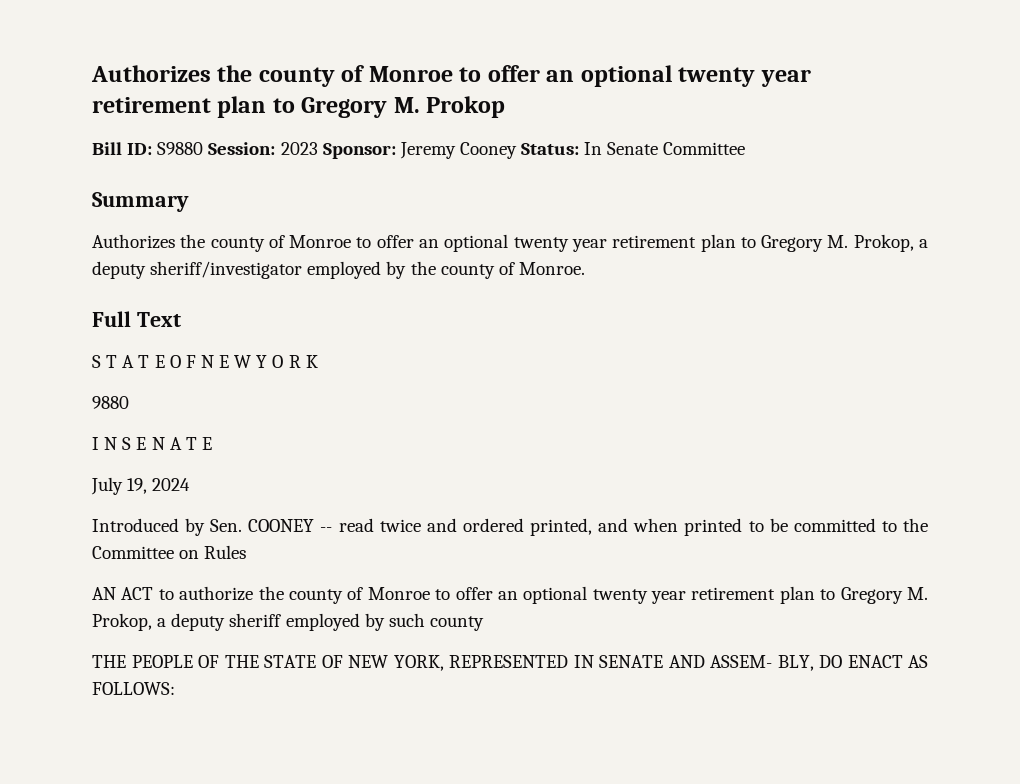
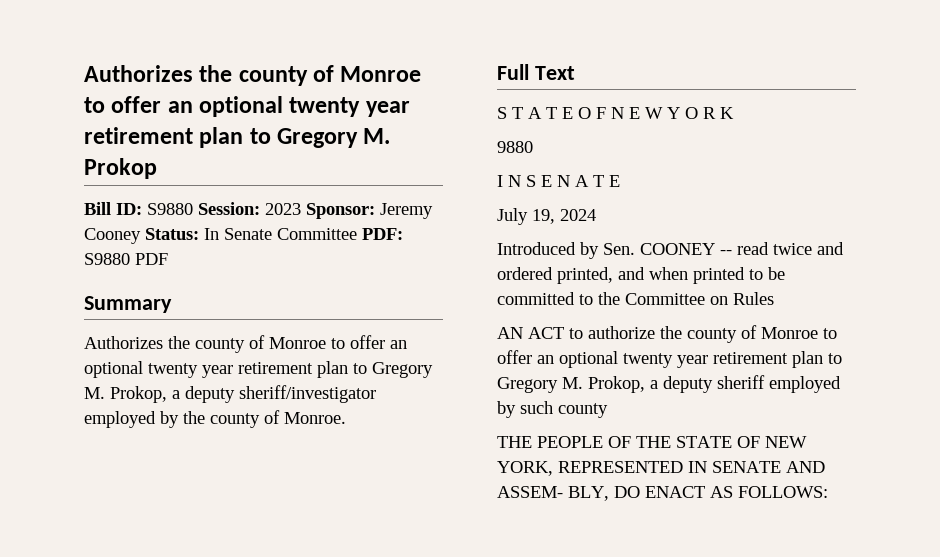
- Bill ID: S9880 Session: 2023 Sponsor: Jeremy Cooney Status: In Senate Committee
+ Bill ID: S9880 Session: 2023 Sponsor: Jeremy Cooney Status: In Senate Committee PDF: S9880 PDF

